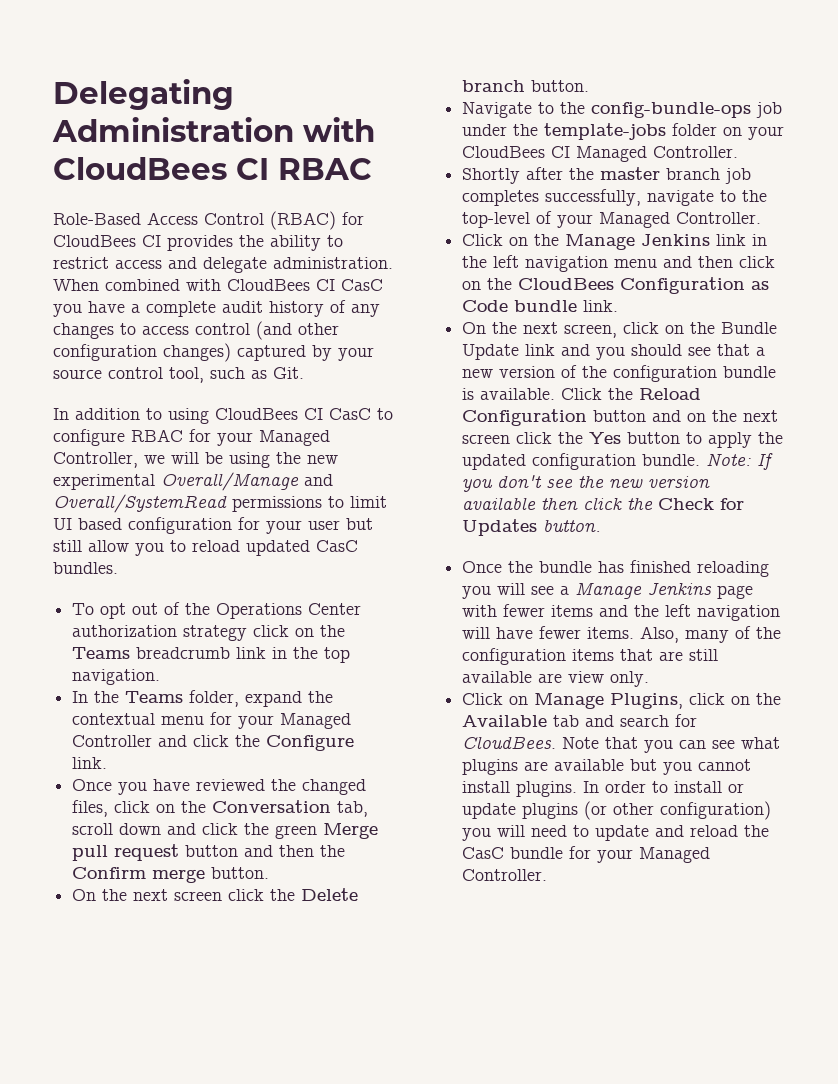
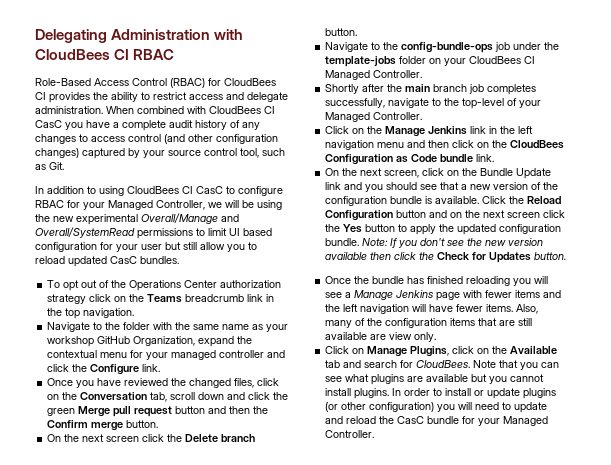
- In the Teams folder, expand the contextual menu for your Managed Controller and click the Configure link.
+ Navigate to the folder with the same name as your workshop GitHub Organization, expand the contextual menu for your managed controller and click the Configure link.
- Shortly after the master branch job completes successfully, navigate to the top-level of your Managed Controller.
+ Shortly after the main branch job completes successfully, navigate to the top-level of your Managed Controller.

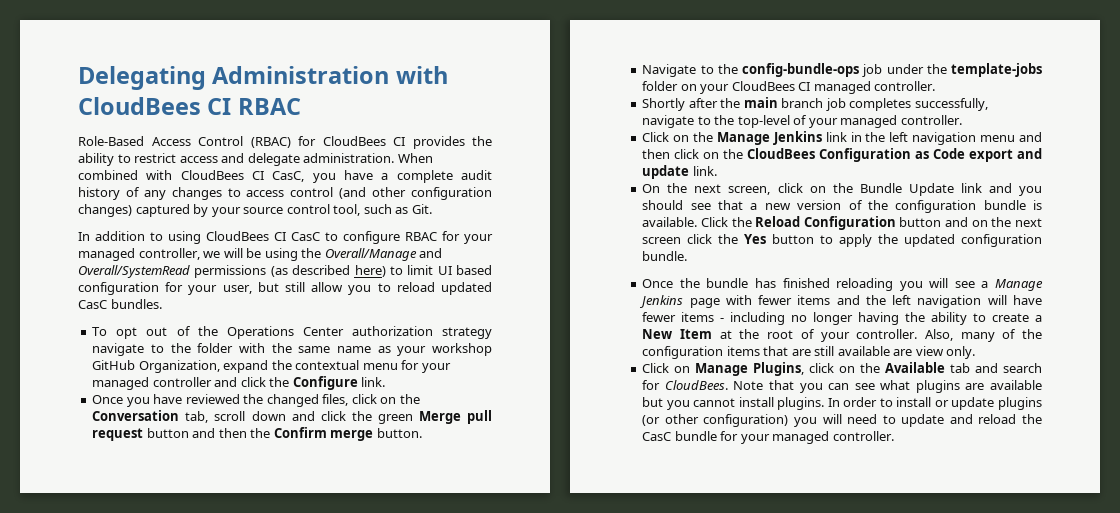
- When combined with CloudBees CI CasC you have a complete audit history of any changes to access control (and other configuration changes) captured by your source control tool, such as Git.
+ When combined with CloudBees CI CasC, you have a complete audit history of any changes to access control (and other configuration changes) captured by your source control tool, such as Git.
- In addition to using CloudBees CI CasC to configure RBAC for your Managed Controller, we will be using the new experimental Overall/Manage and Overall/SystemRead permissions to limit UI based configuration for your user but still allow you to reload updated CasC bundles.
+ In addition to using CloudBees CI CasC to configure RBAC for your managed controller, we will be using the Overall/Manage and Overall/SystemRead permissions (as described here) to limit UI based configuration for your user, but still allow you to reload updated CasC bundles.
- To opt out of the Operations Center authorization strategy click on the Teams breadcrumb link in the top navigation.
- Navigate to the folder with the same name as your workshop GitHub Organization, expand the contextual menu for your managed controller and click the Configure link.
+ To opt out of the Operations Center authorization strategy navigate to the folder with the same name as your workshop GitHub Organization, expand the contextual menu for your managed controller and click the Configure link.
- On the next screen click the Delete branch button.
- Navigate to the config-bundle-ops job under the template-jobs folder on your CloudBees CI Managed Controller.
+ Navigate to the config-bundle-ops job under the template-jobs folder on your CloudBees CI managed controller.
- Shortly after the main branch job completes successfully, navigate to the top-level of your Managed Controller.
+ Shortly after the main branch job completes successfully, navigate to the top-level of your managed controller.
- Click on the Manage Jenkins link in the left navigation menu and then click on the CloudBees Configuration as Code bundle link.
+ Click on the Manage Jenkins link in the left navigation menu and then click on the CloudBees Configuration as Code export and update link.
- Note: If you don't see the new version available then click the Check for Updates button.
- Once the bundle has finished reloading you will see a Manage Jenkins page with fewer items and the left navigation will have fewer items.
+ Once the bundle has finished reloading you will see a Manage Jenkins page with fewer items and the left navigation will have fewer items - including no longer having the ability to create a New Item at the root of your controller.
- In order to install or update plugins (or other configuration) you will need to update and reload the CasC bundle for your Managed Controller.
+ In order to install or update plugins (or other configuration) you will need to update and reload the CasC bundle for your managed controller.

